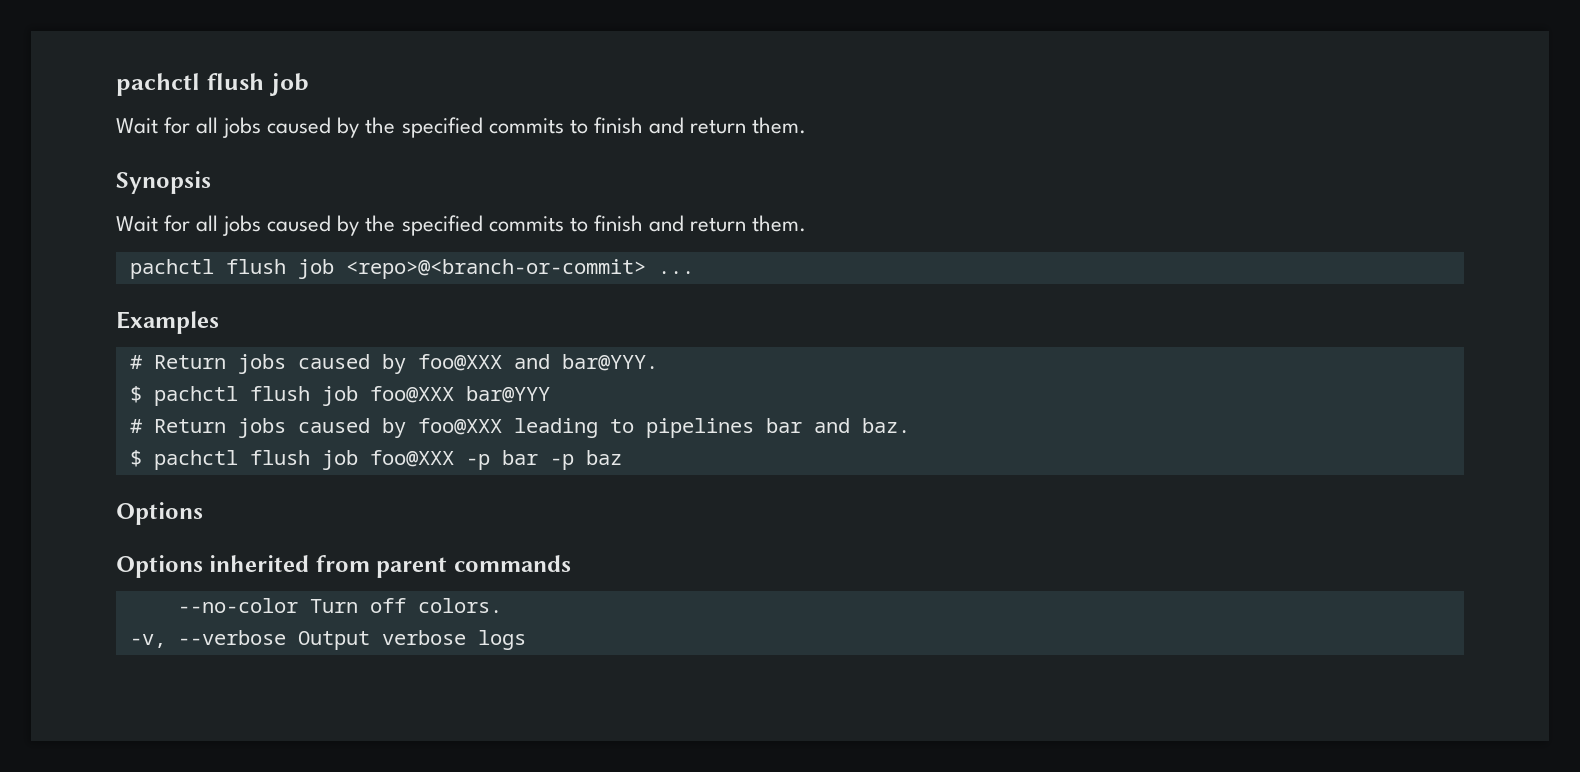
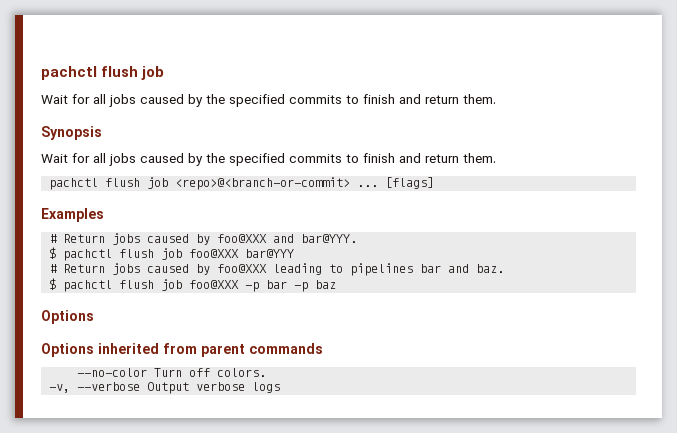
+ [flags]

